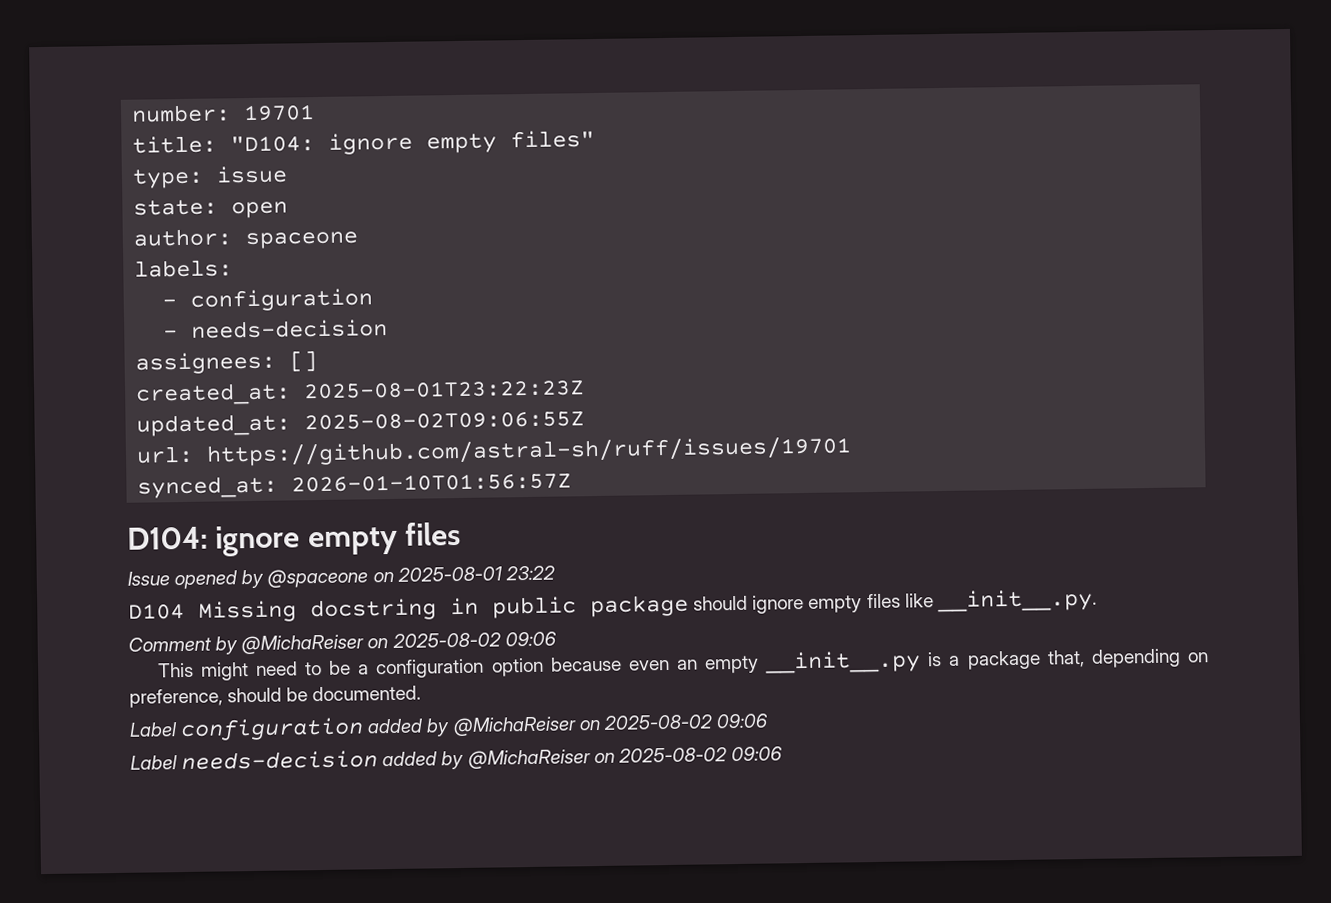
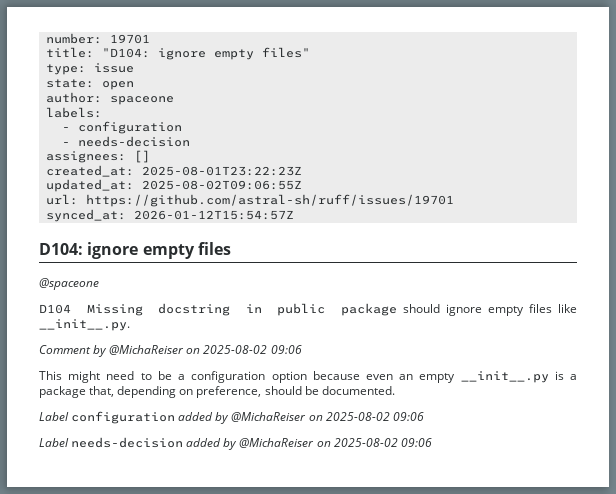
- synced_at: 2026-01-10T01:56:57Z
+ synced_at: 2026-01-12T15:54:57Z
- Issue opened by @spaceone on 2025-08-01 23:22
+ @spaceone

